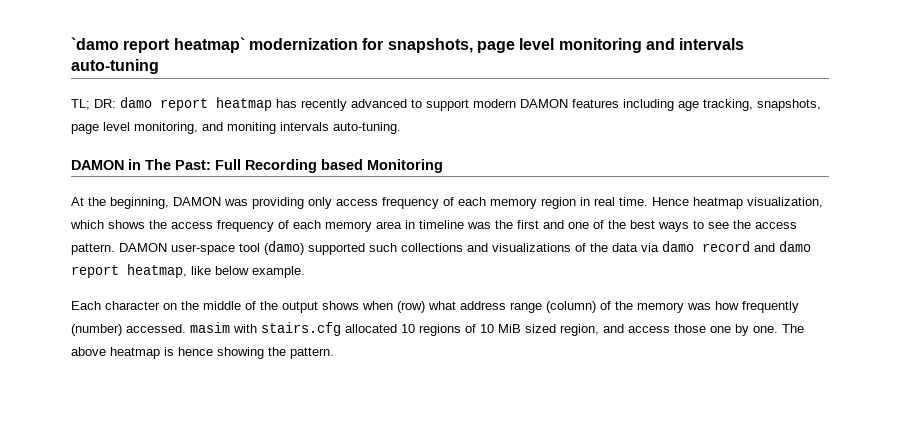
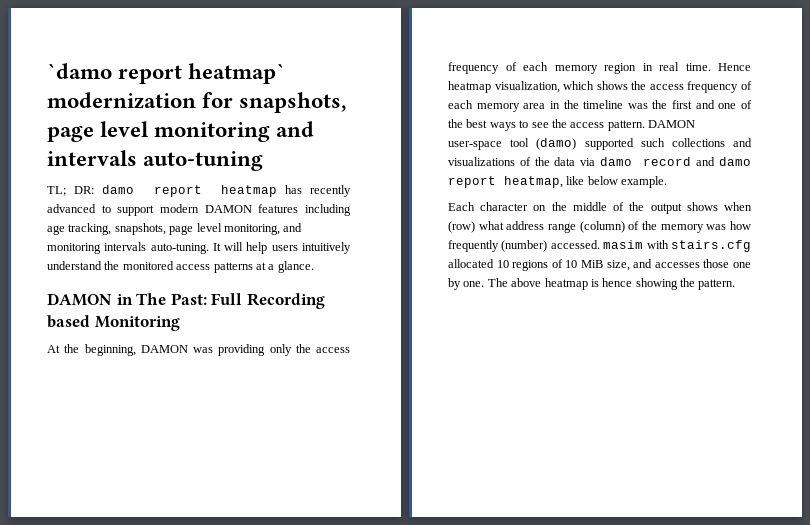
- TL; DR: damo report heatmap has recently advanced to support modern DAMON features including age tracking, snapshots, page level monitoring, and moniting intervals auto-tuning.
+ TL; DR: damo report heatmap has recently advanced to support modern DAMON features including age tracking, snapshots, page level monitoring, and monitoring intervals auto-tuning. It will help users intuitively understand the monitored access patterns at a glance.
- At the beginning, DAMON was providing only access frequency of each memory region in real time.
+ At the beginning, DAMON was providing only the access frequency of each memory region in real time.
- Hence heatmap visualization, which shows the access frequency of each memory area in timeline was the first and one of the best ways to see the access pattern.
+ Hence heatmap visualization, which shows the access frequency of each memory area in the timeline was the first and one of the best ways to see the access pattern.
- Each character on the middle of the output shows when (row) what address range (column) of the memory was how frequently (number) accessed. masim with stairs.cfg allocated 10 regions of 10 MiB sized region, and access those one by one.
+ Each character on the middle of the output shows when (row) what address range (column) of the memory was how frequently (number) accessed. masim with stairs.cfg allocated 10 regions of 10 MiB size, and accesses those one by one.

